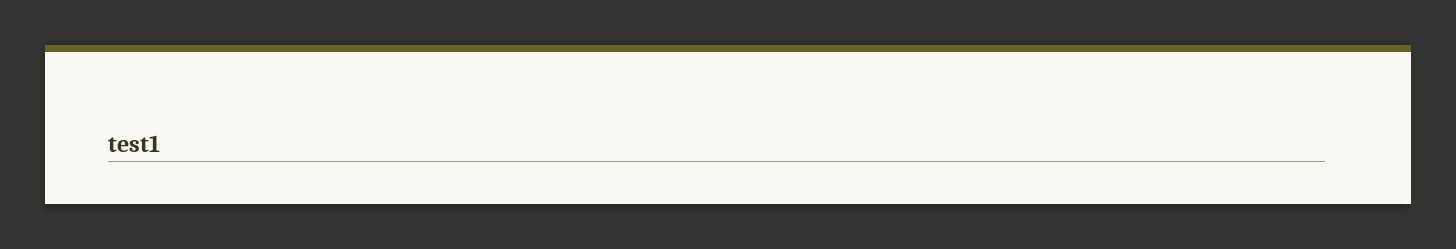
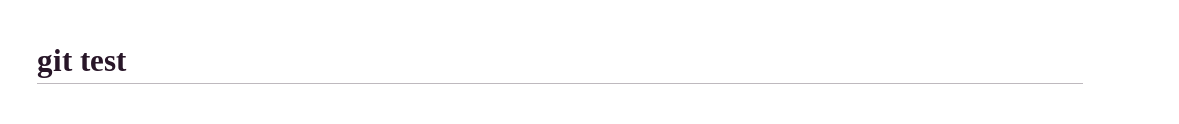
- test1
+ git test

